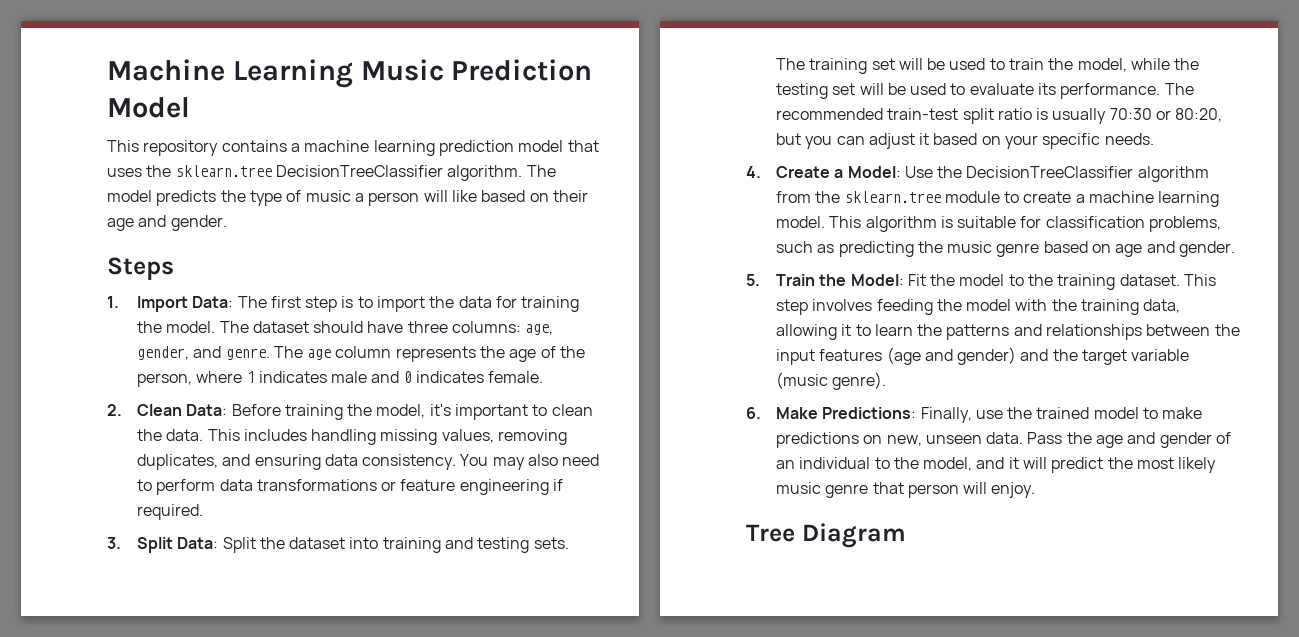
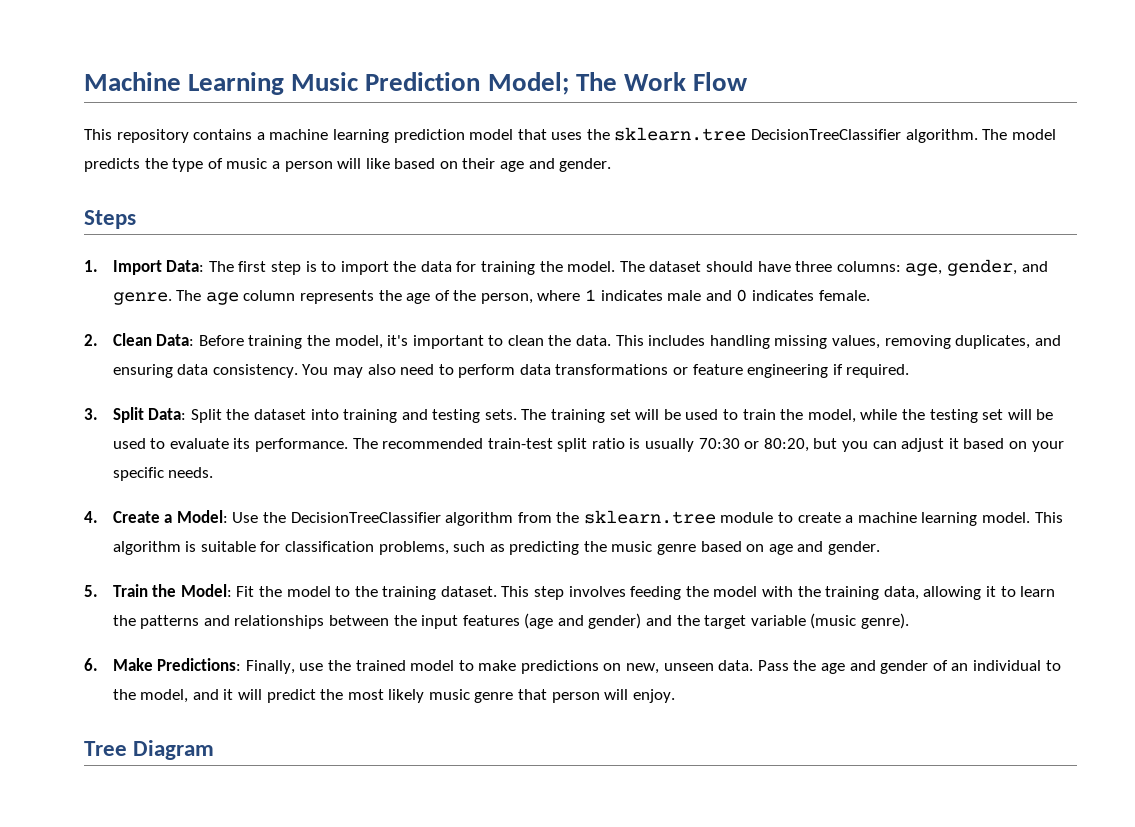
- Machine Learning Music Prediction Model
+ Machine Learning Music Prediction Model; The Work Flow

